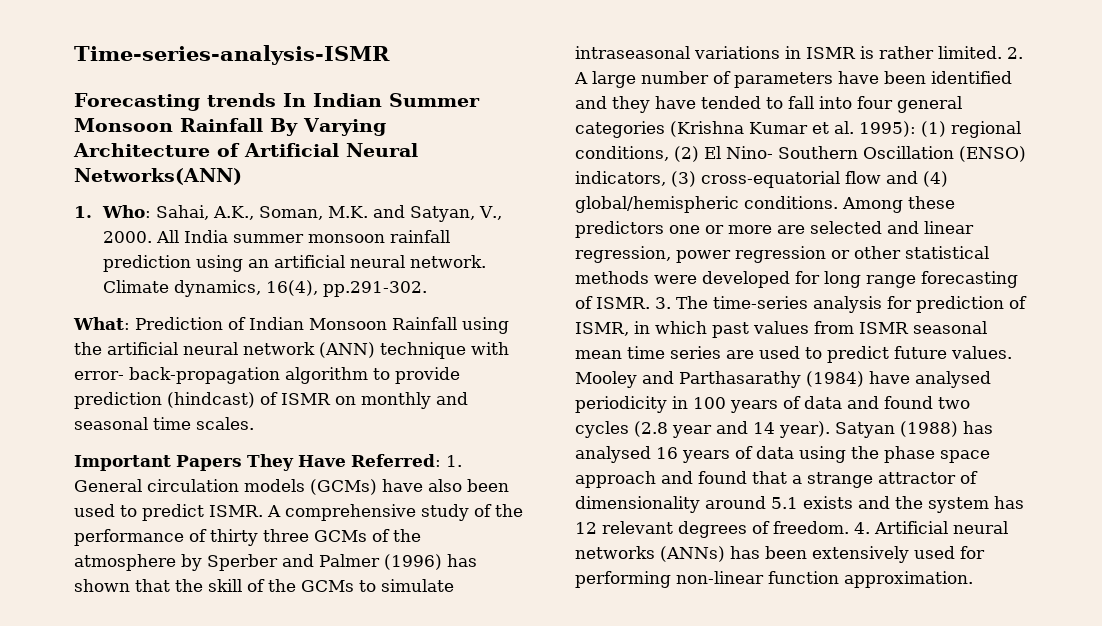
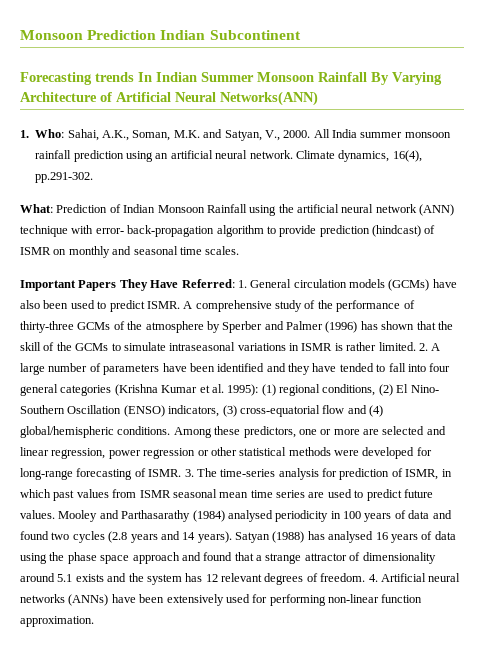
- Time-series-analysis-ISMR
+ Monsoon Prediction Indian Subcontinent
- A comprehensive study of the performance of thirty three GCMs of the atmosphere by Sperber and Palmer (1996) has shown that the skill of the GCMs to simulate intraseasonal variations in ISMR is rather limited.
+ A comprehensive study of the performance of thirty-three GCMs of the atmosphere by Sperber and Palmer (1996) has shown that the skill of the GCMs to simulate intraseasonal variations in ISMR is rather limited.
- Among these predictors one or more are selected and linear regression, power regression or other statistical methods were developed for long range forecasting of ISMR.
+ Among these predictors, one or more are selected and linear regression, power regression or other statistical methods were developed for long-range forecasting of ISMR.
- Mooley and Parthasarathy (1984) have analysed periodicity in 100 years of data and found two cycles (2.8 year and 14 year).
+ Mooley and Parthasarathy (1984) analysed periodicity in 100 years of data and found two cycles (2.8 years and 14 years).
- 4. Artificial neural networks (ANNs) has been extensively used for performing non-linear function approximation.
+ 4. Artificial neural networks (ANNs) have been extensively used for performing non-linear function approximation.

